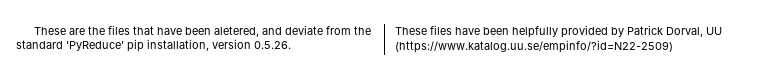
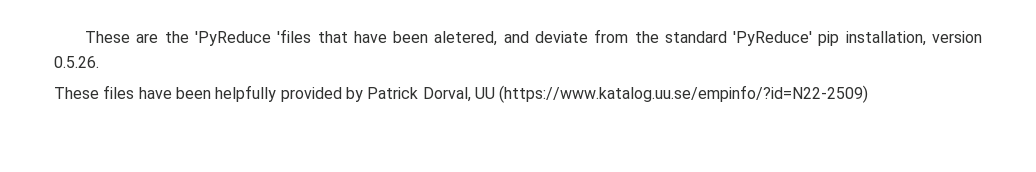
- These are the files that have been aletered, and deviate from the standard 'PyReduce' pip installation, version 0.5.26.
+ These are the 'PyReduce 'files that have been aletered, and deviate from the standard 'PyReduce' pip installation, version 0.5.26.

